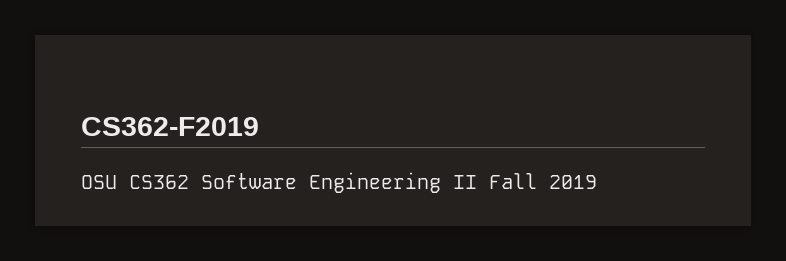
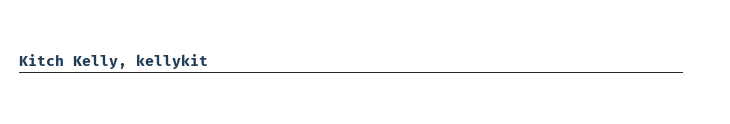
- CS362-F2019
- OSU CS362 Software Engineering II Fall 2019
+ Kitch Kelly, kellykit

